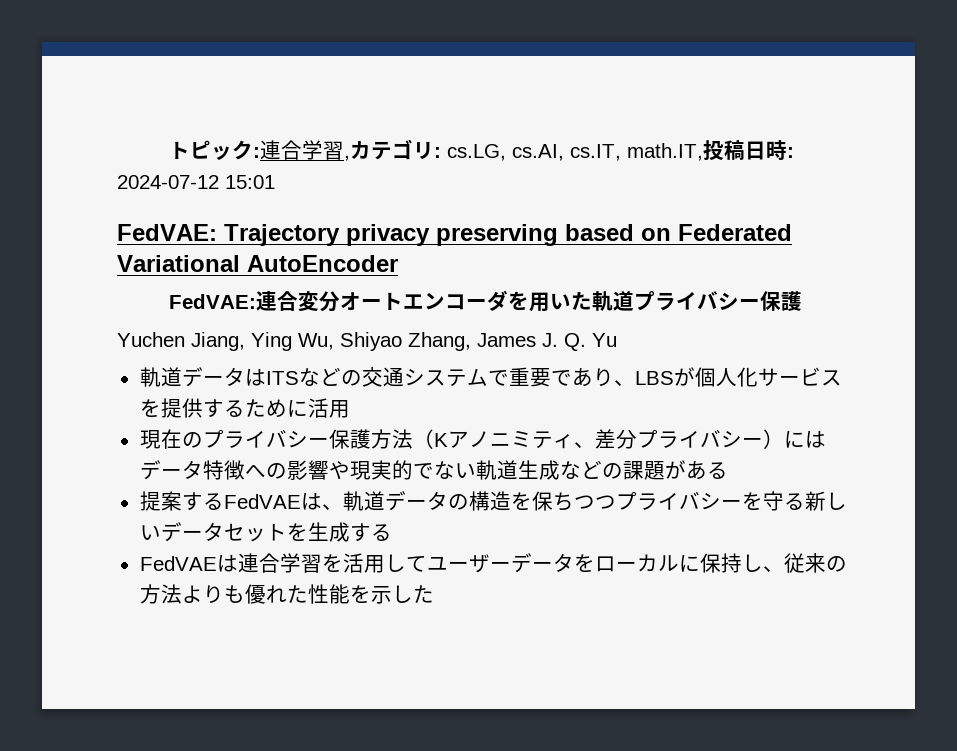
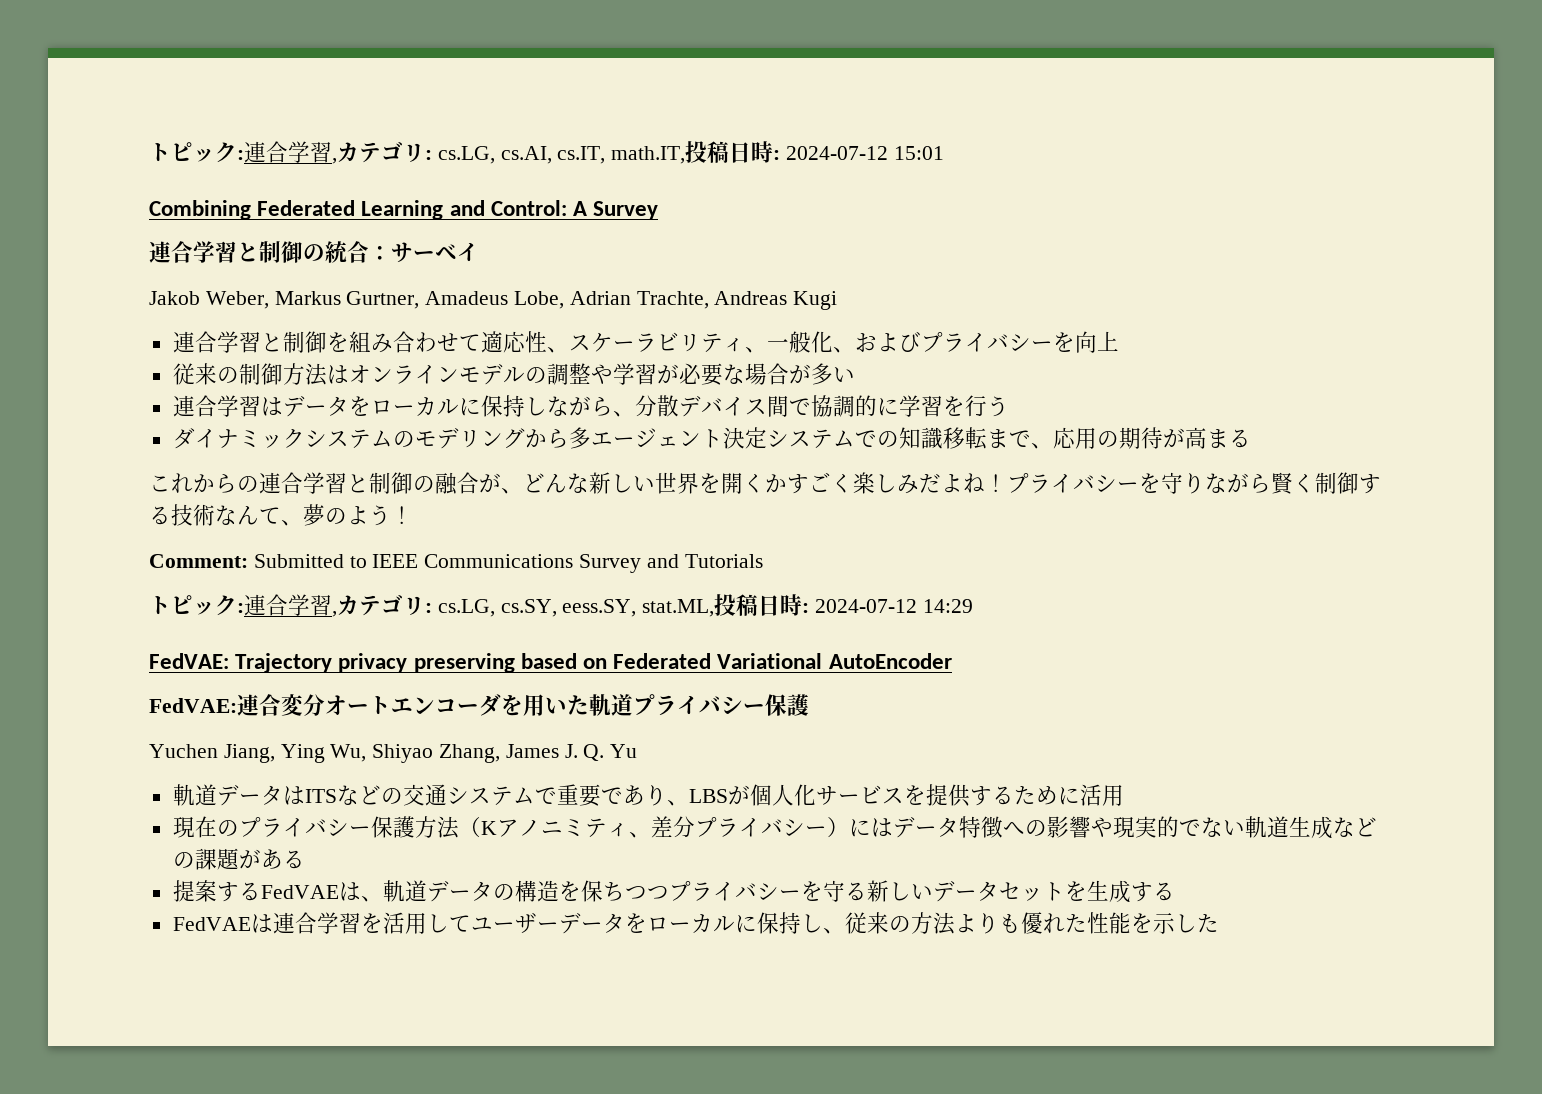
+ Combining Federated Learning and Control: A Survey
+ 連合学習と制御の統合：サーベイ
+ Jakob Weber, Markus Gurtner, Amadeus Lobe, Adrian Trachte, Andreas Kugi
+ 連合学習と制御を組み合わせて適応性、スケーラビリティ、一般化、およびプライバシーを向上
+ 従来の制御方法はオンラインモデルの調整や学習が必要な場合が多い
+ 連合学習はデータをローカルに保持しながら、分散デバイス間で協調的に学習を行う
+ ダイナミックシステムのモデリングから多エージェント決定システムでの知識移転まで、応用の期待が高まる
+ これからの連合学習と制御の融合が、どんな新しい世界を開くかすごく楽しみだよね！プライバシーを守りながら賢く制御する技術なんて、夢のよう！
+ Comment: Submitted to IEEE Communications Survey and Tutorials
+ トピック:連合学習,カテゴリ: cs.LG, cs.SY, eess.SY, stat.ML,投稿日時: 2024-07-12 14:29

